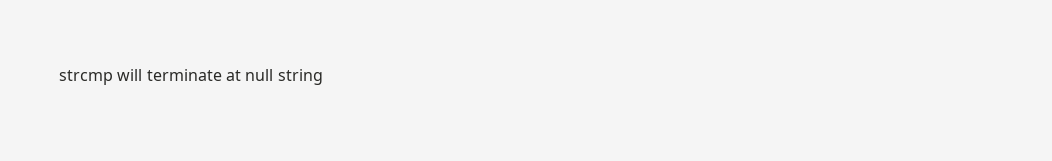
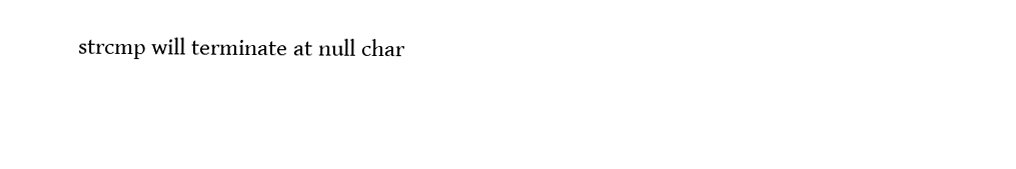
- strcmp will terminate at null string
+ strcmp will terminate at null char

